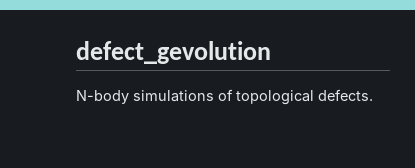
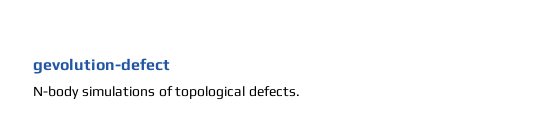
- defect_gevolution
+ gevolution-defect

